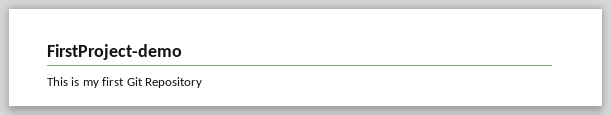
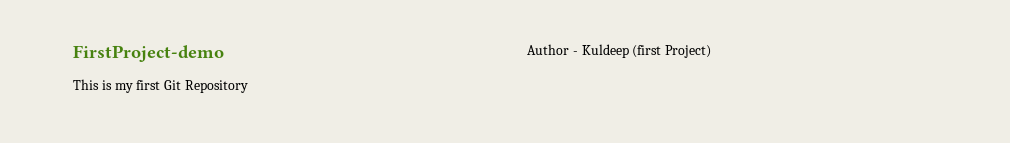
+ Author - Kuldeep (first Project)

